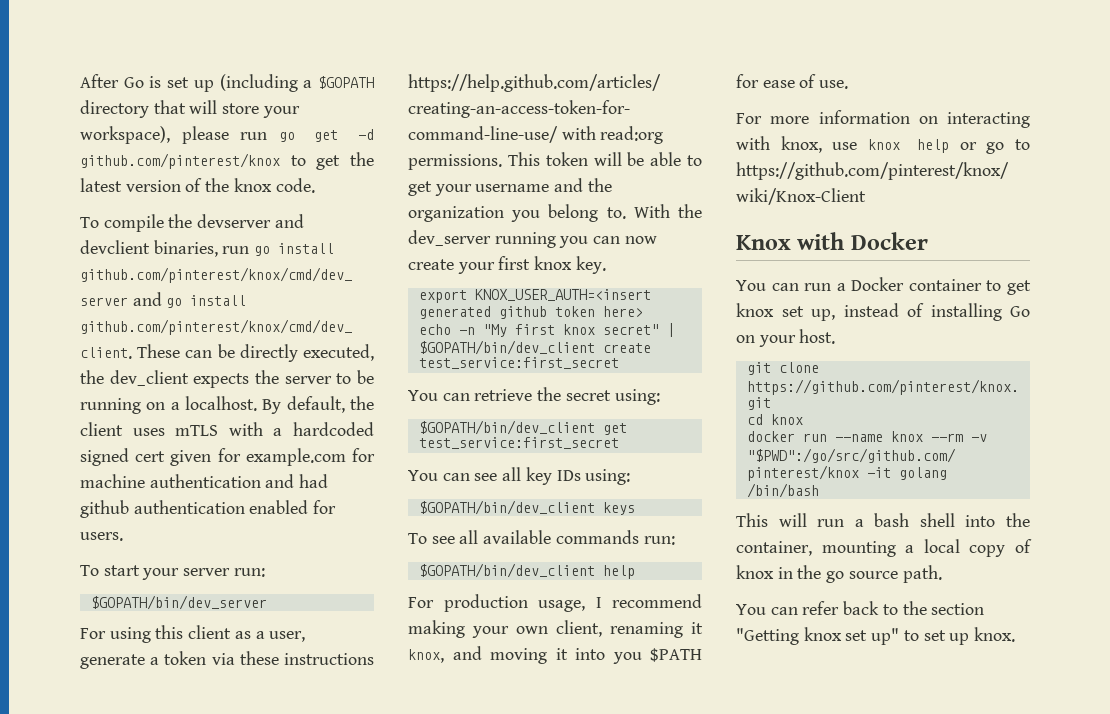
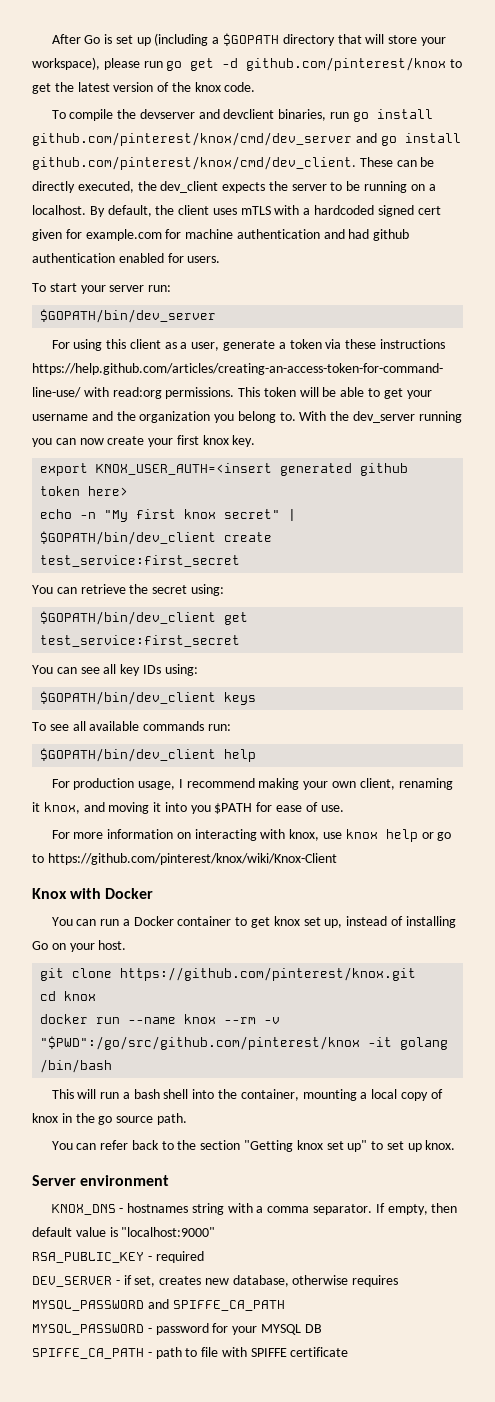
+ Server environment
+ KNOX_DNS - hostnames string with a comma separator. If empty, then default value is "localhost:9000"
+ RSA_PUBLIC_KEY - required
+ DEV_SERVER - if set, creates new database, otherwise requires MYSQL_PASSWORD and SPIFFE_CA_PATH
+ MYSQL_PASSWORD - password for your MYSQL DB
+ SPIFFE_CA_PATH - path to file with SPIFFE certificate

